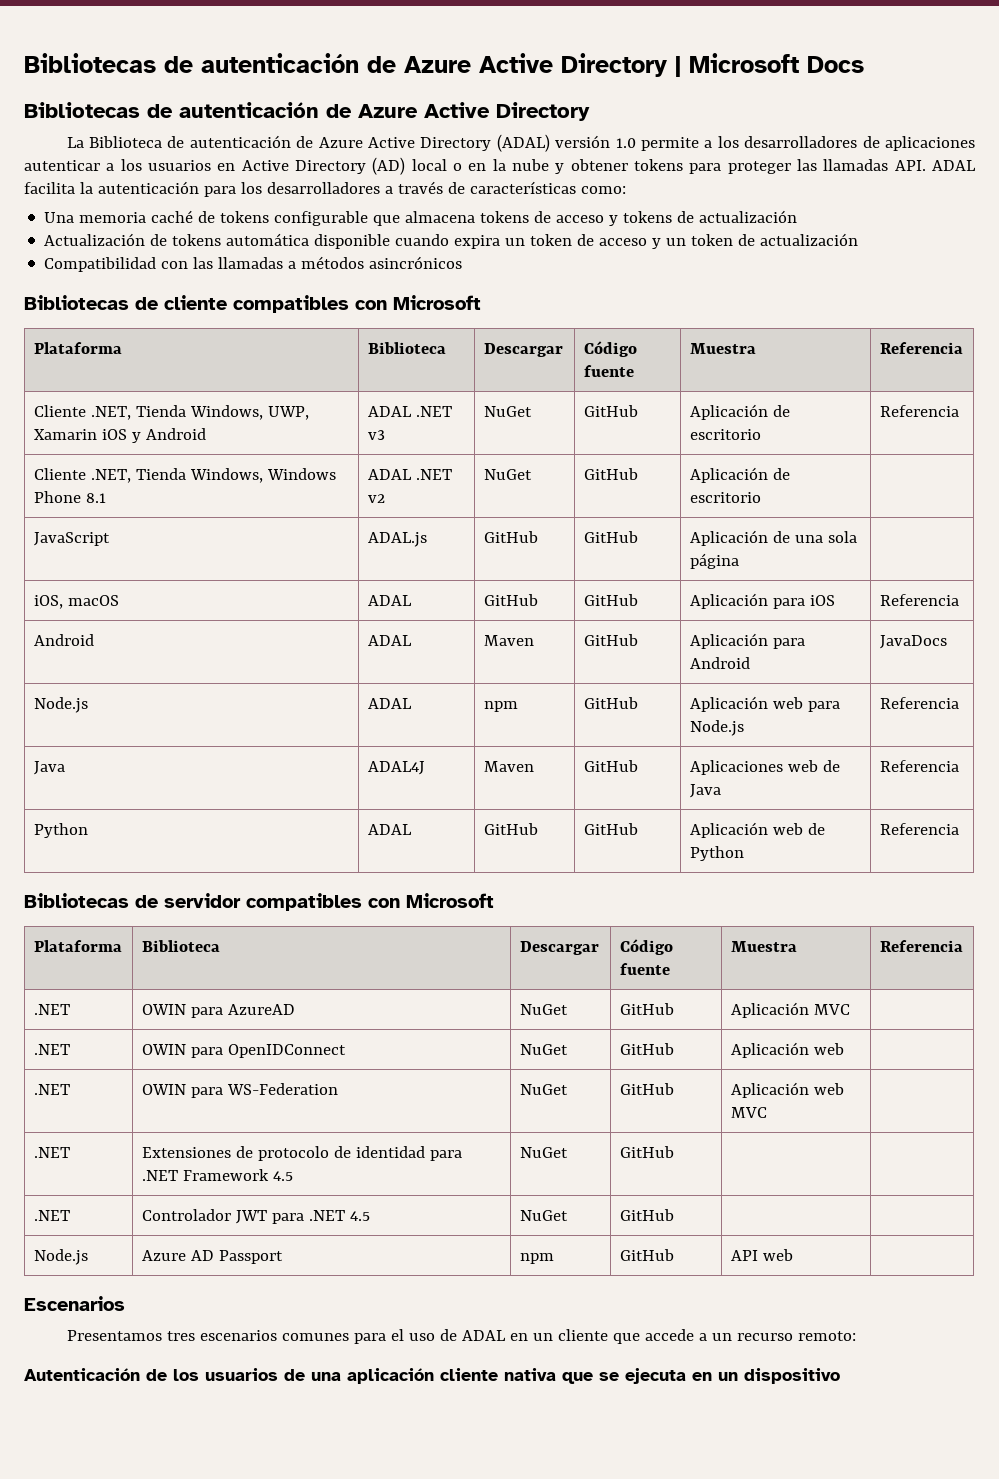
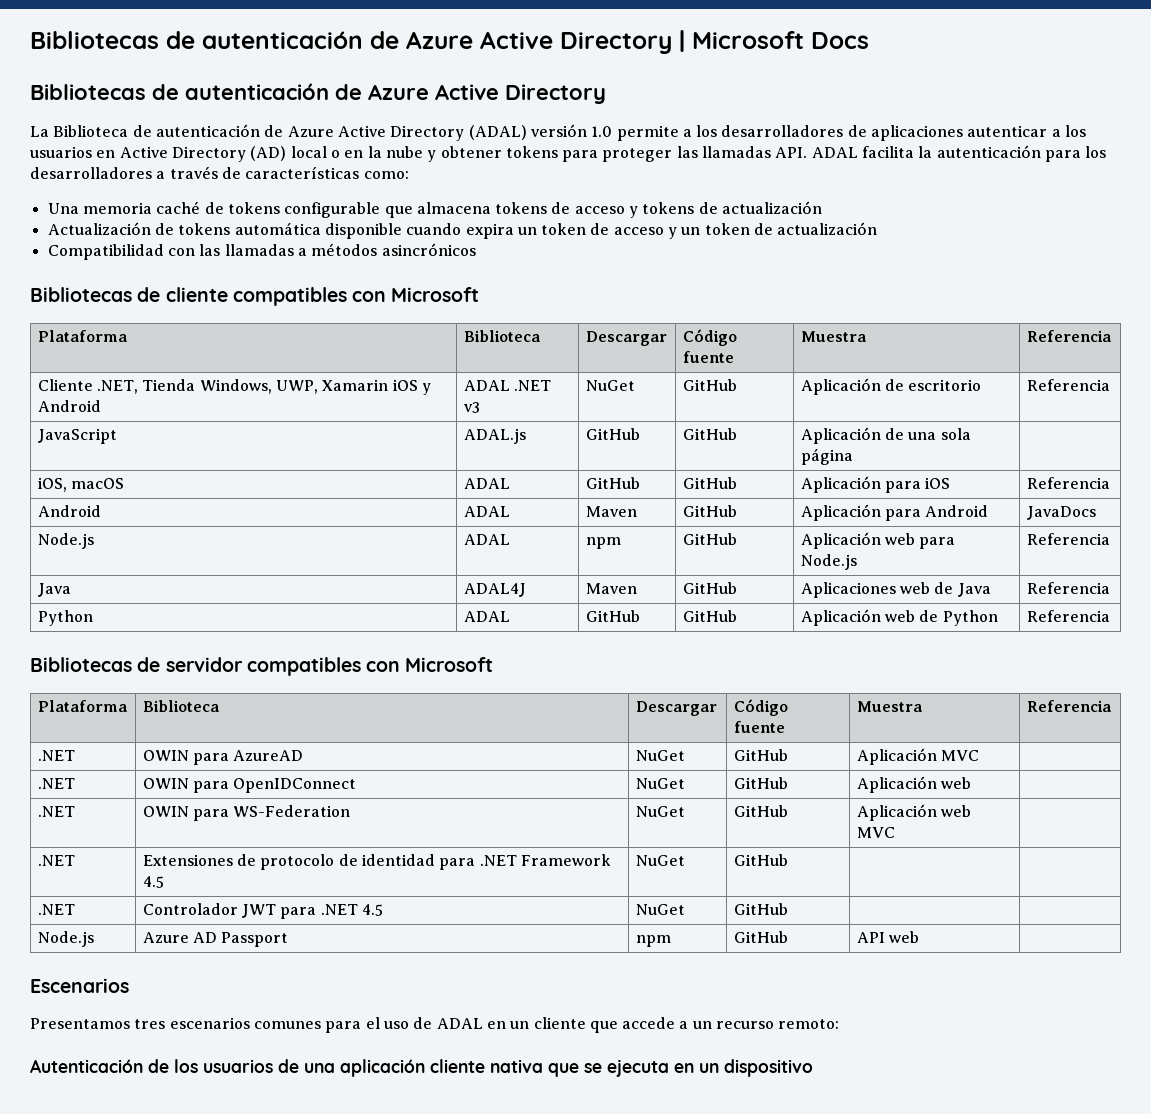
- Cliente .NET, Tienda Windows, Windows Phone 8.1 | ADAL .NET v2 | NuGet | GitHub | Aplicación de escritorio |

